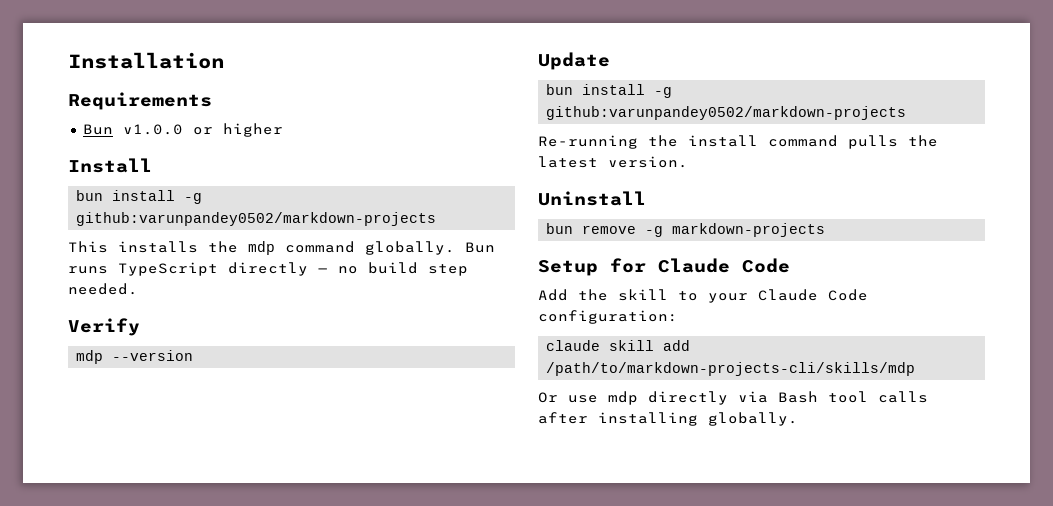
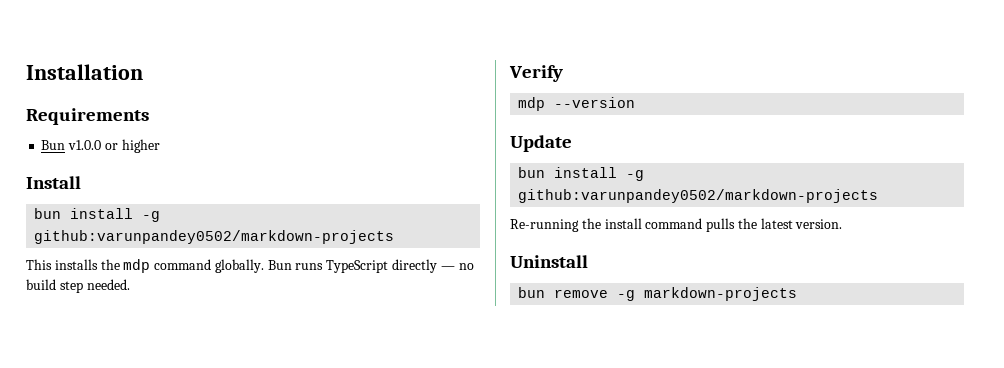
- Setup for Claude Code
- Add the skill to your Claude Code configuration:
- claude skill add /path/to/markdown-projects-cli/skills/mdp
- Or use mdp directly via Bash tool calls after installing globally.

